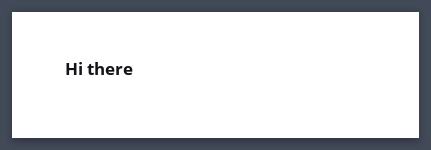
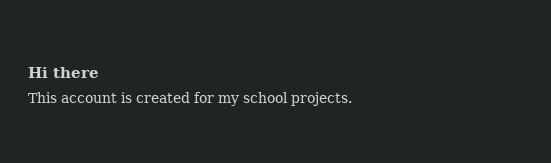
+ This account is created for my school projects.

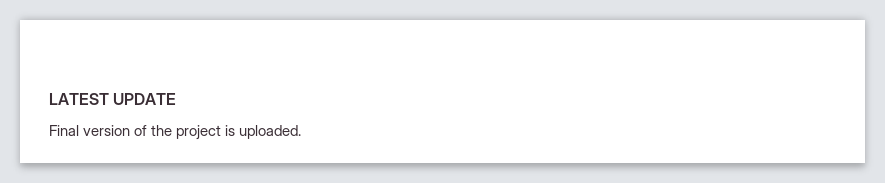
- Hi there
- This account is created for my school projects.
+ LATEST UPDATE
+ Final version of the project is uploaded.

